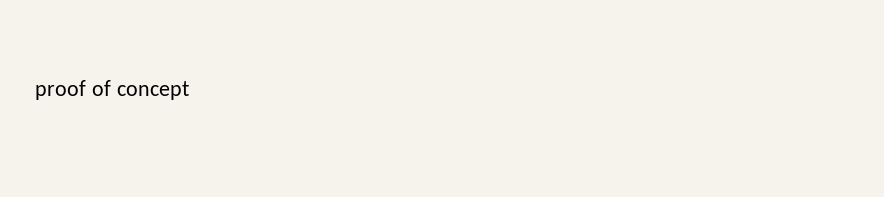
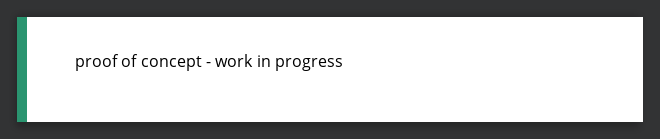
- proof of concept
+ proof of concept - work in progress

